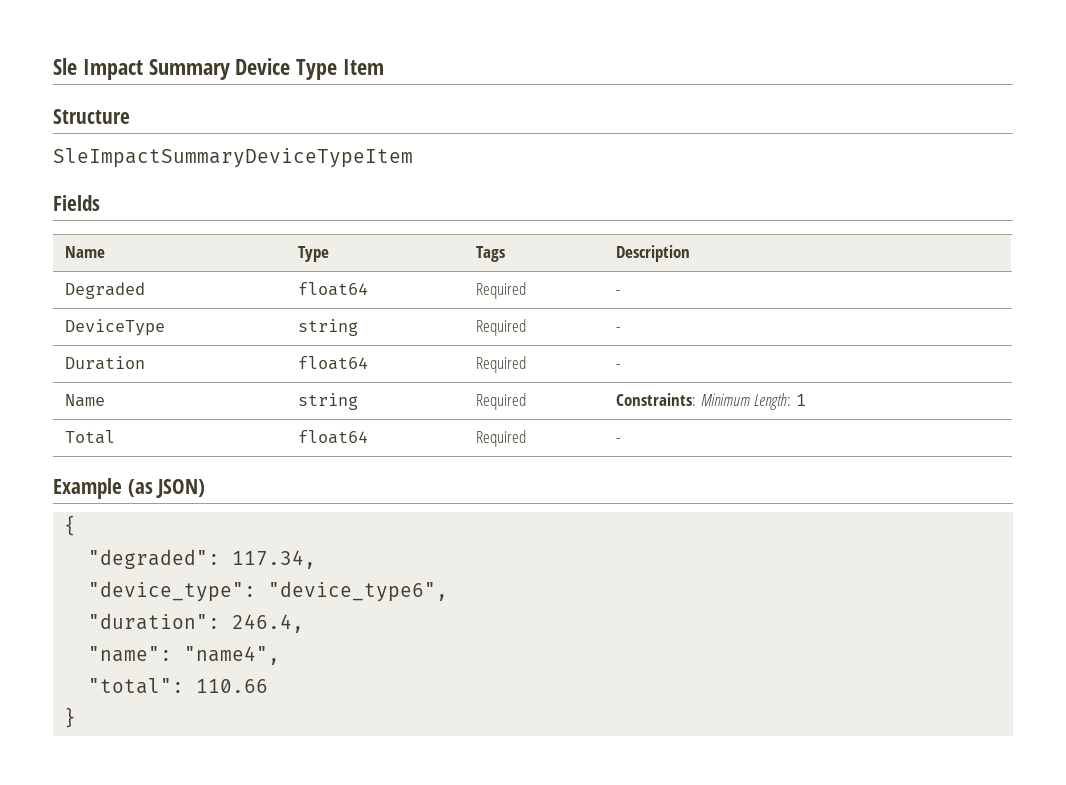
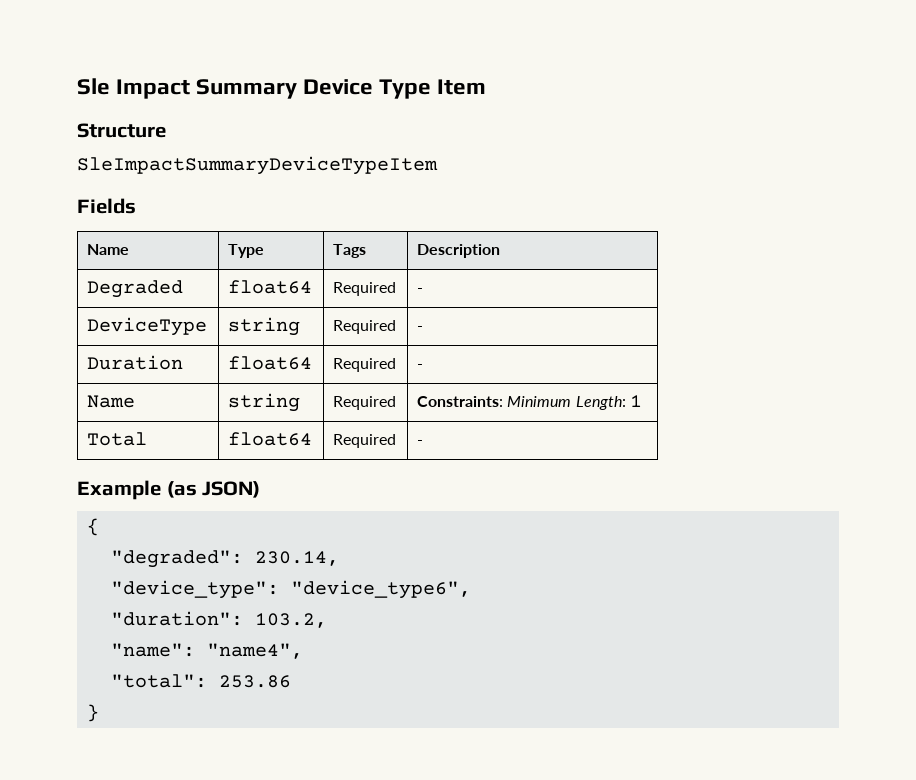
- "degraded": 117.34,
+ "degraded": 230.14,
- "duration": 246.4,
+ "duration": 103.2,
- "total": 110.66
+ "total": 253.86

